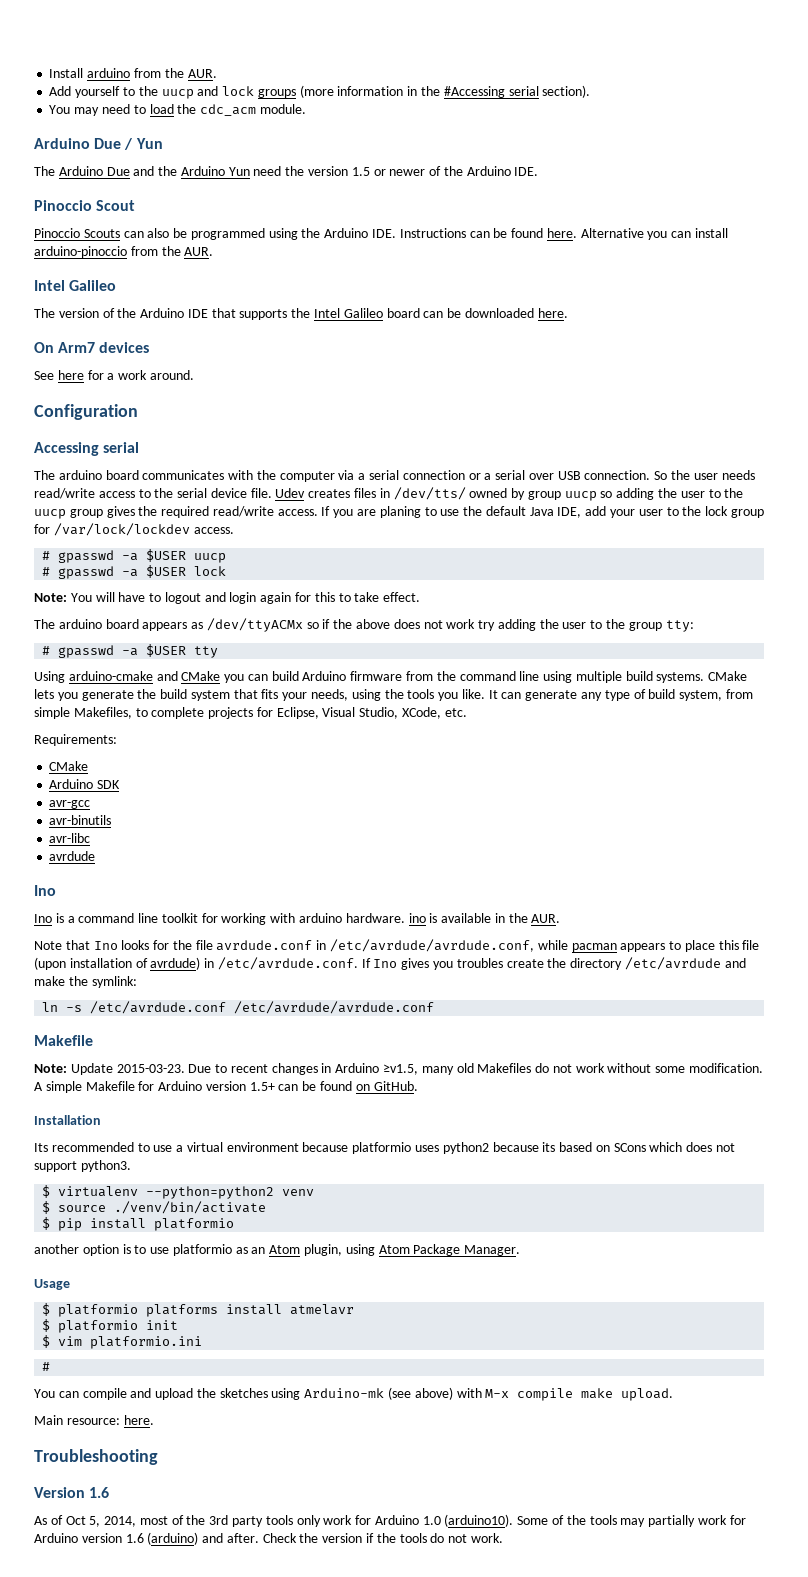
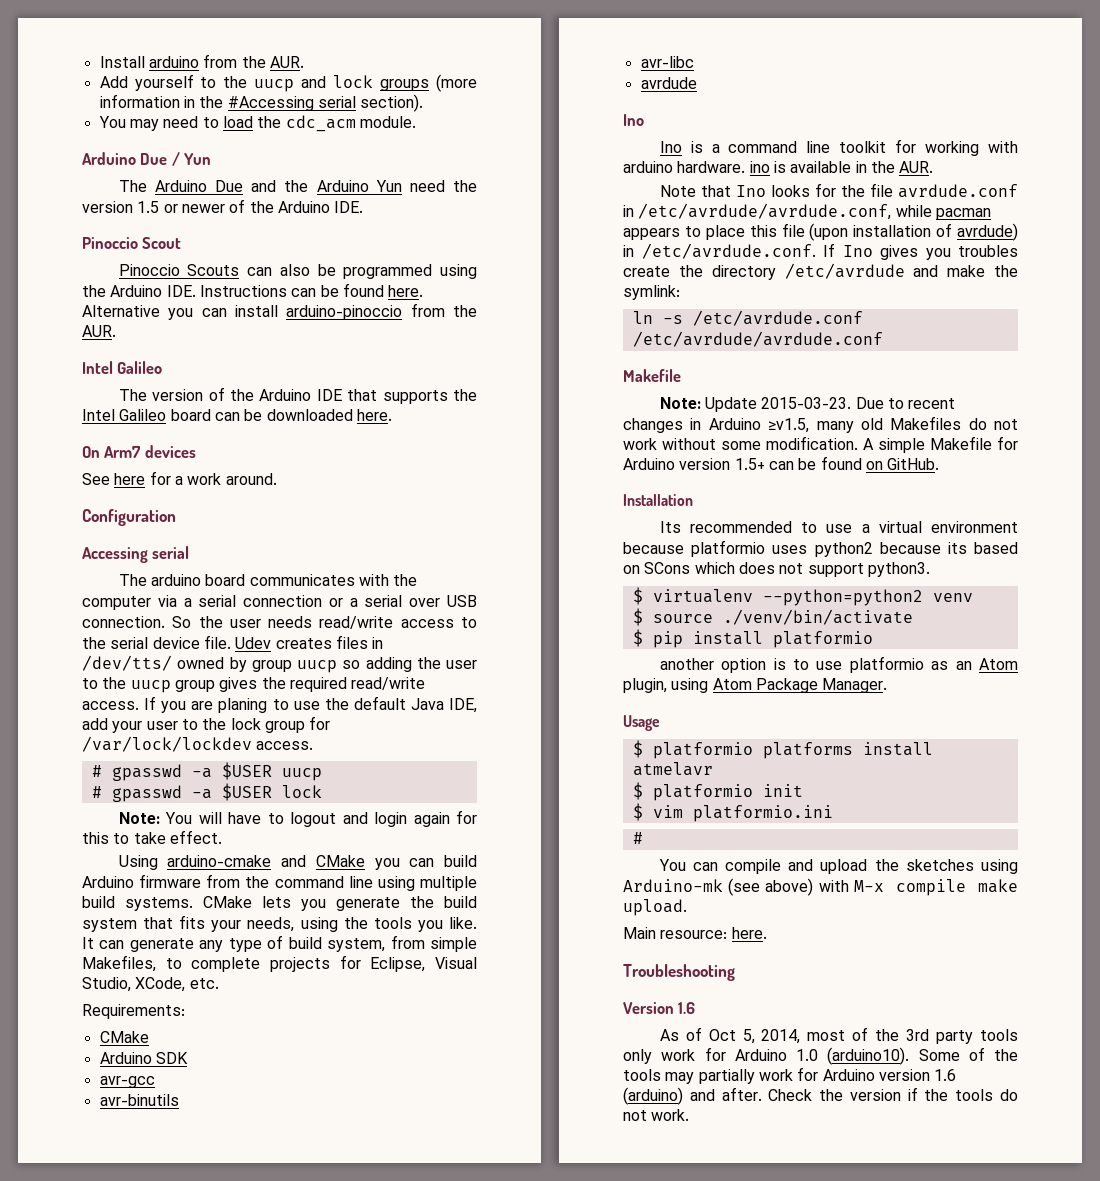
- The arduino board appears as /dev/ttyACMx so if the above does not work try adding the user to the group tty:
- # gpasswd -a $USER tty

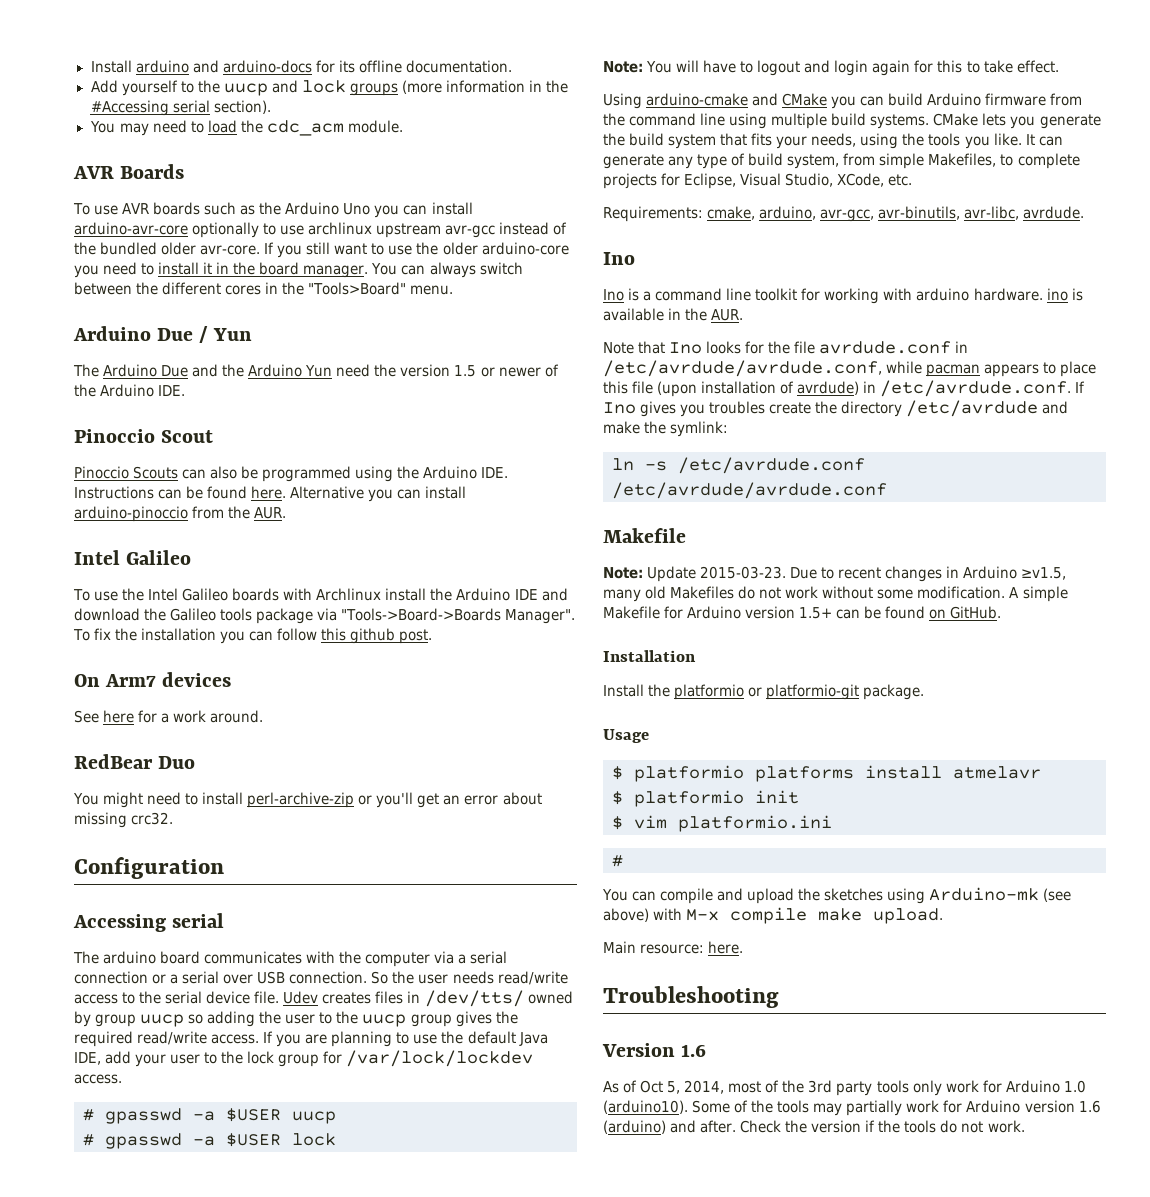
- Install arduino from the AUR.
+ Install arduino and arduino-docs for its offline documentation.
+ AVR Boards
+ To use AVR boards such as the Arduino Uno you can install arduino-avr-core optionally to use archlinux upstream avr-gcc instead of the bundled older avr-core. If you still want to use the older arduino-core you need to install it in the board manager. You can always switch between the different cores in the "Tools>Board" menu.
- The version of the Arduino IDE that supports the Intel Galileo board can be downloaded here.
+ To use the Intel Galileo boards with Archlinux install the Arduino IDE and download the Galileo tools package via "Tools->Board->Boards Manager". To fix the installation you can follow this github post.
+ RedBear Duo
+ You might need to install perl-archive-zip or you'll get an error about missing crc32.
- If you are planing to use the default Java IDE, add your user to the lock group for /var/lock/lockdev access.
+ If you are planning to use the default Java IDE, add your user to the lock group for /var/lock/lockdev access.
- Requirements:
- CMake
- Arduino SDK
- avr-gcc
- avr-binutils
- avr-libc
- avrdude
+ Requirements: cmake, arduino, avr-gcc, avr-binutils, avr-libc, avrdude.
- Its recommended to use a virtual environment because platformio uses python2 because its based on SCons which does not support python3.
- $ virtualenv --python=python2 venv
- $ source ./venv/bin/activate
- $ pip install platformio
- another option is to use platformio as an Atom plugin, using Atom Package Manager.
+ Install the platformio or platformio-git package.

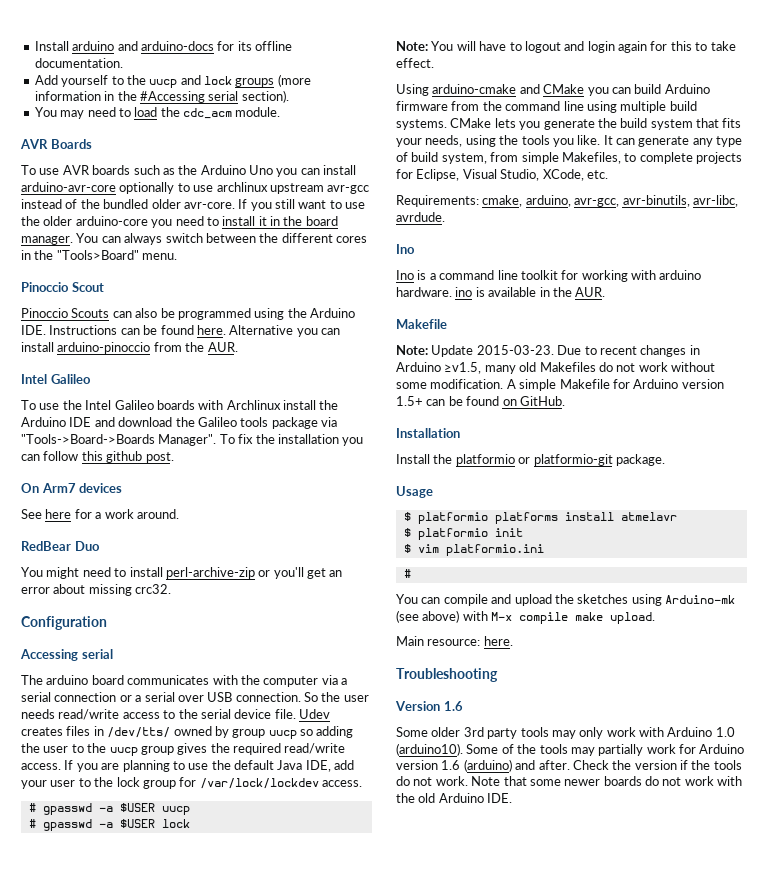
- Arduino Due / Yun
- The Arduino Due and the Arduino Yun need the version 1.5 or newer of the Arduino IDE.
- Note that Ino looks for the file avrdude.conf in /etc/avrdude/avrdude.conf, while pacman appears to place this file (upon installation of avrdude) in /etc/avrdude.conf. If Ino gives you troubles create the directory /etc/avrdude and make the symlink:
- ln -s /etc/avrdude.conf /etc/avrdude/avrdude.conf
- As of Oct 5, 2014, most of the 3rd party tools only work for Arduino 1.0 (arduino10).
+ Some older 3rd party tools may only work with Arduino 1.0 (arduino10).
+ Note that some newer boards do not work with the old Arduino IDE.

